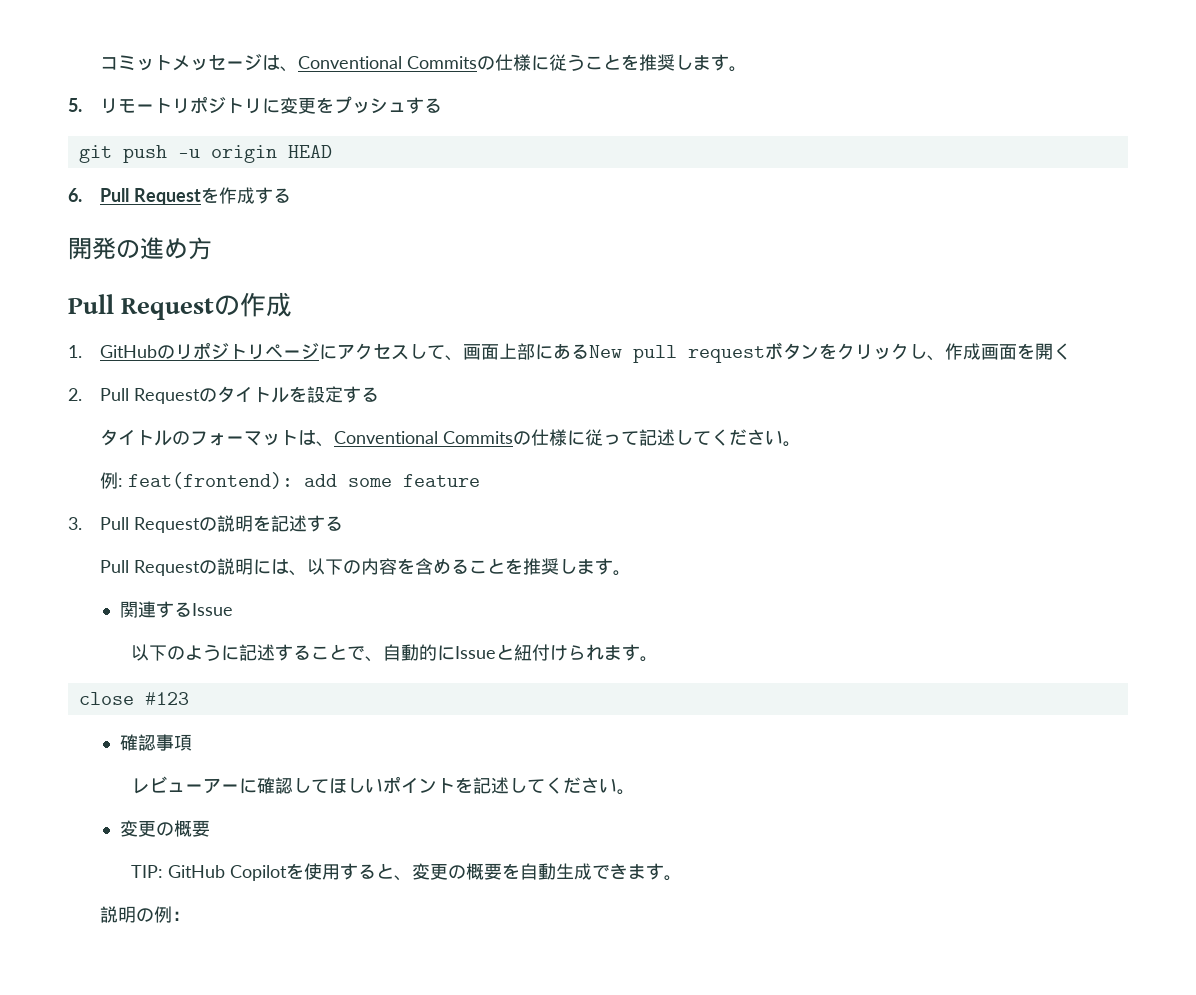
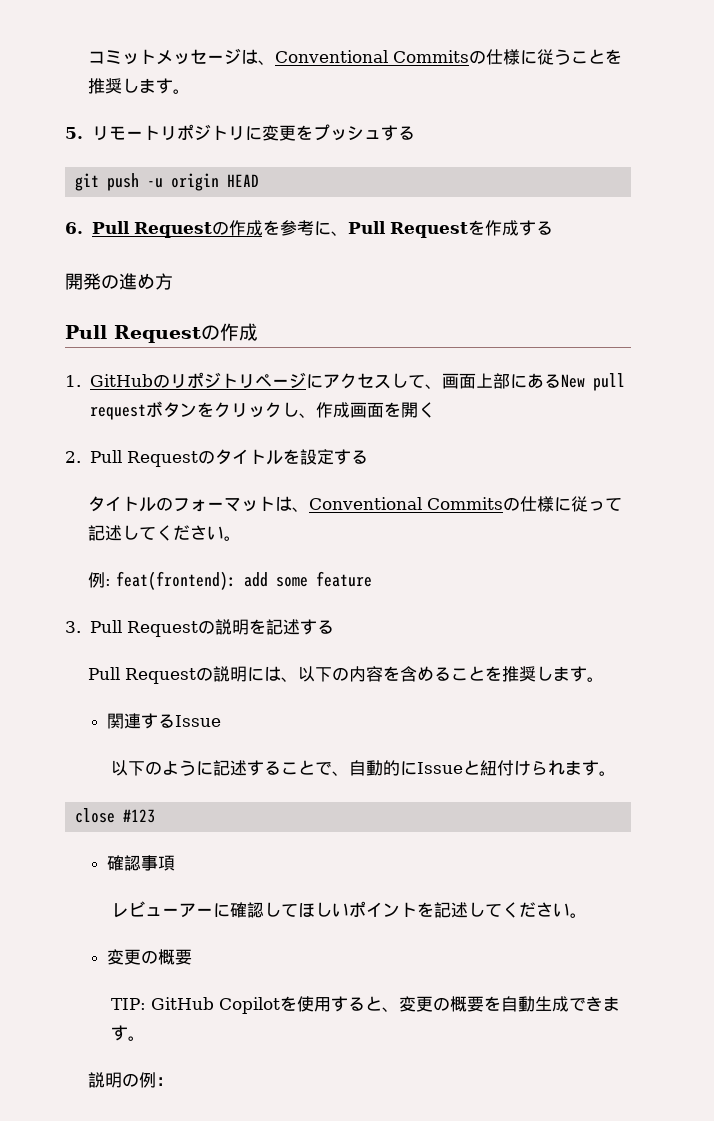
- 6. Pull Requestを作成する
+ 6. Pull Requestの作成を参考に、Pull Requestを作成する

